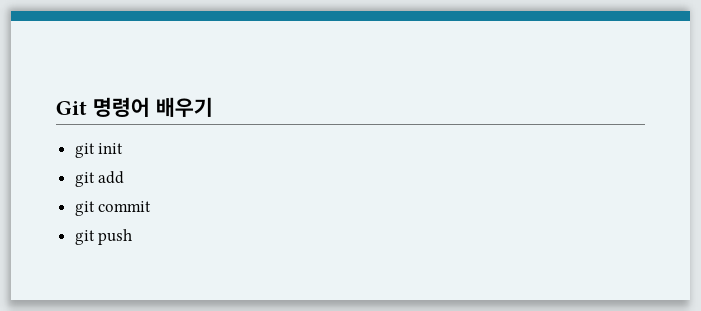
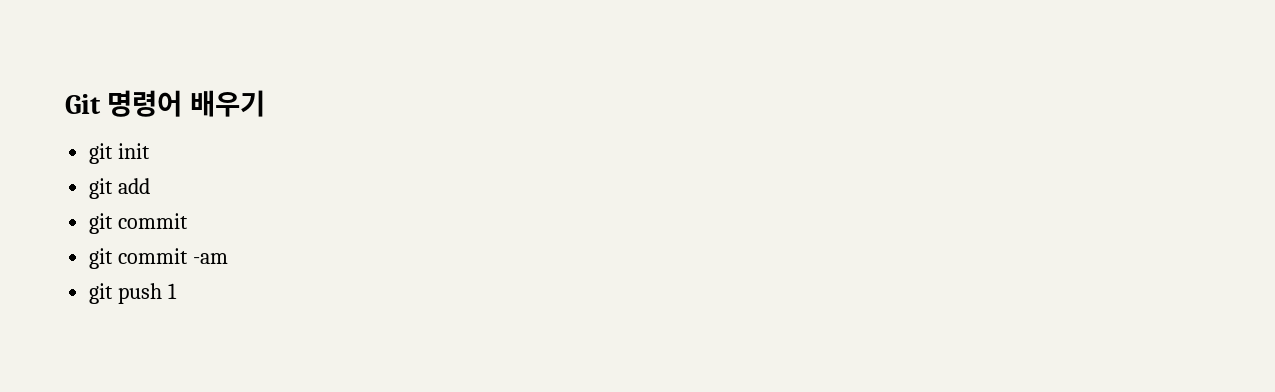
+ git commit -am
- git push
+ git push 1

